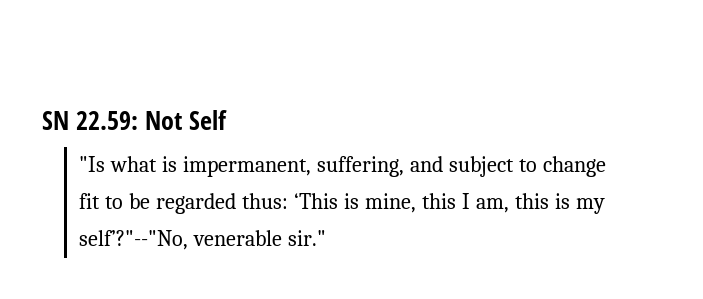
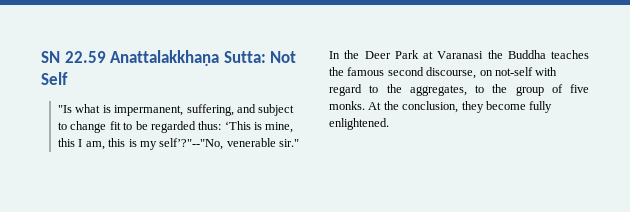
- SN 22.59: Not Self
+ SN 22.59 Anattalakkhaṇa Sutta: Not Self
+ In the Deer Park at Varanasi the Buddha teaches the famous second discourse, on not-self with regard to the aggregates, to the group of five monks. At the conclusion, they become fully enlightened.

